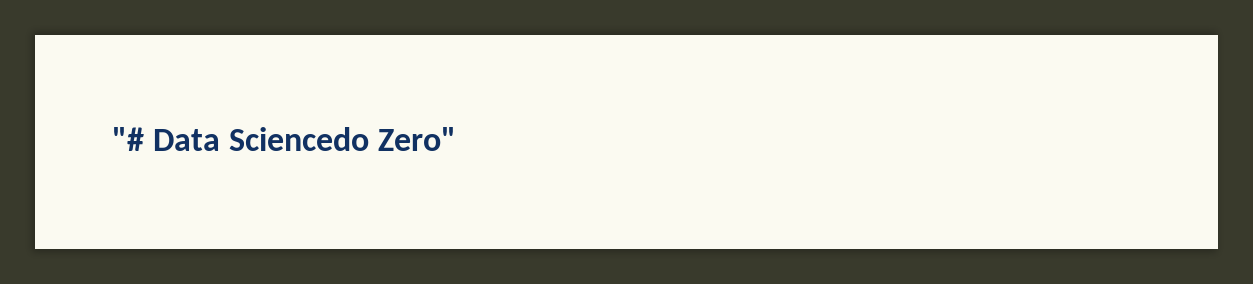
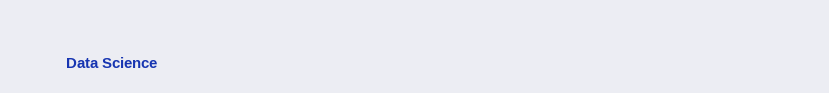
- "# Data Sciencedo Zero"
+ Data Science

